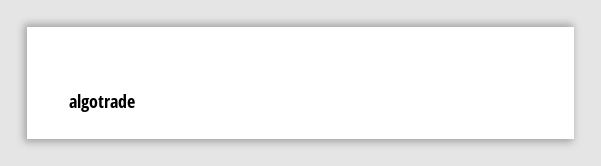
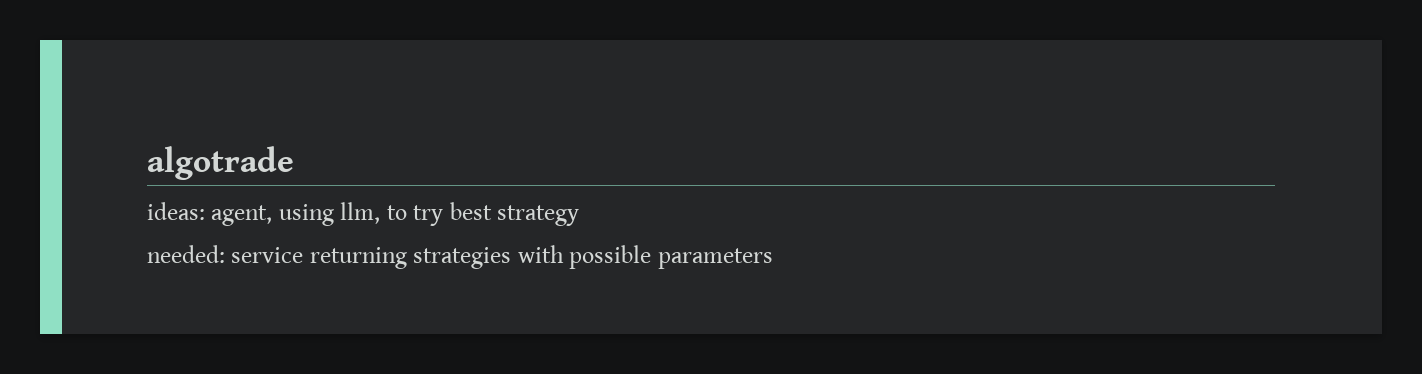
+ ideas: agent, using llm, to try best strategy
+ needed: service returning strategies with possible parameters

